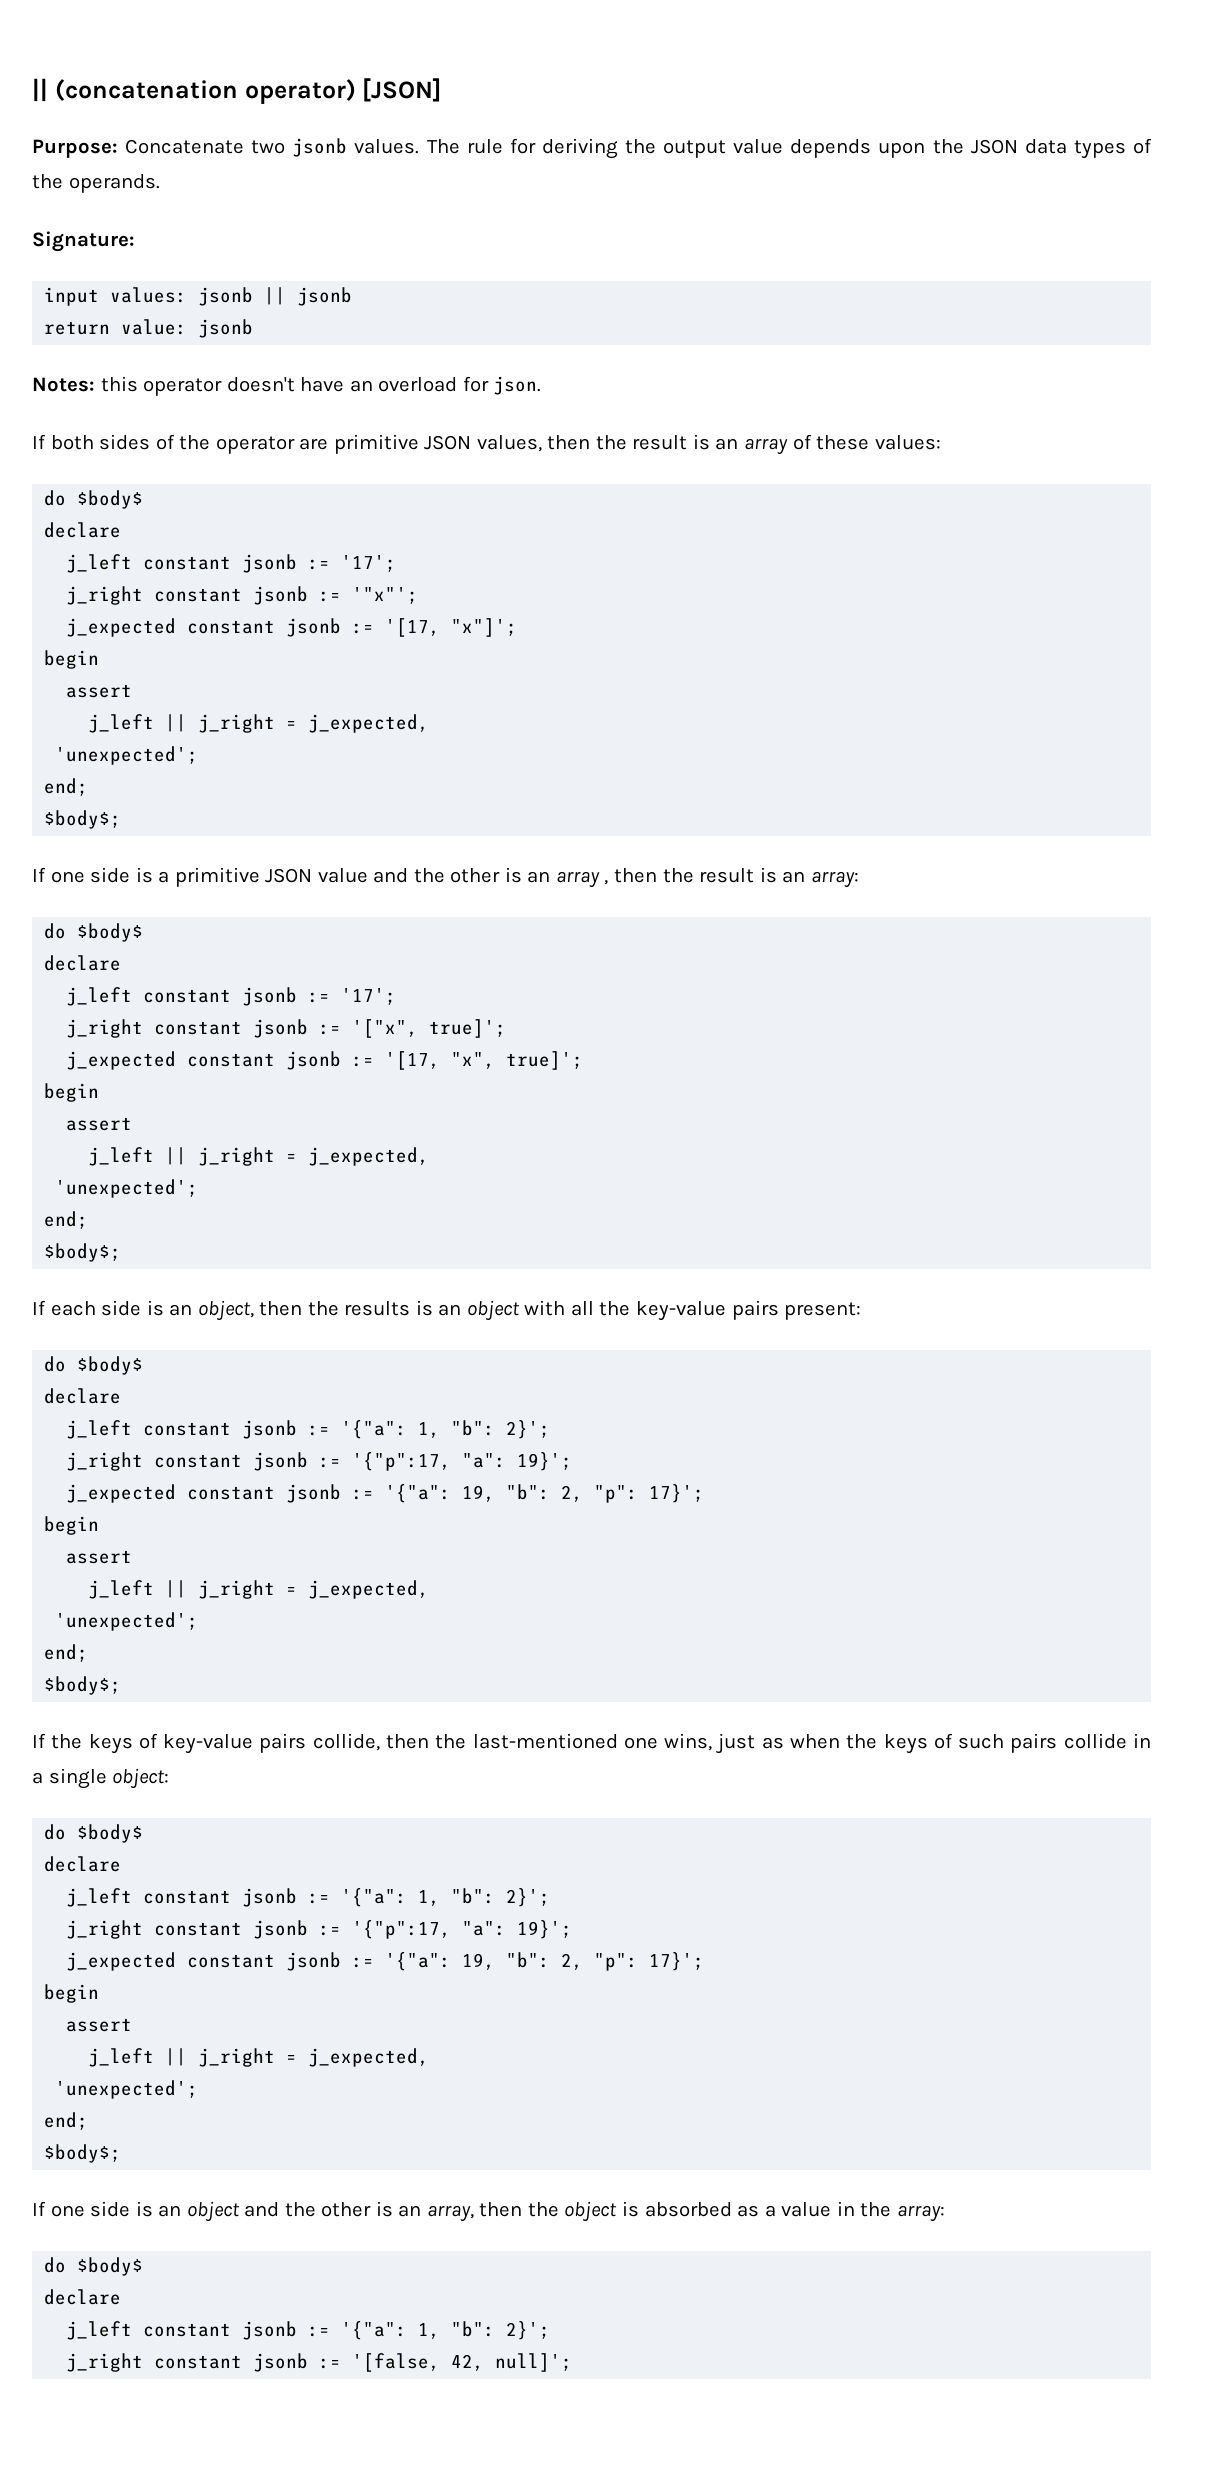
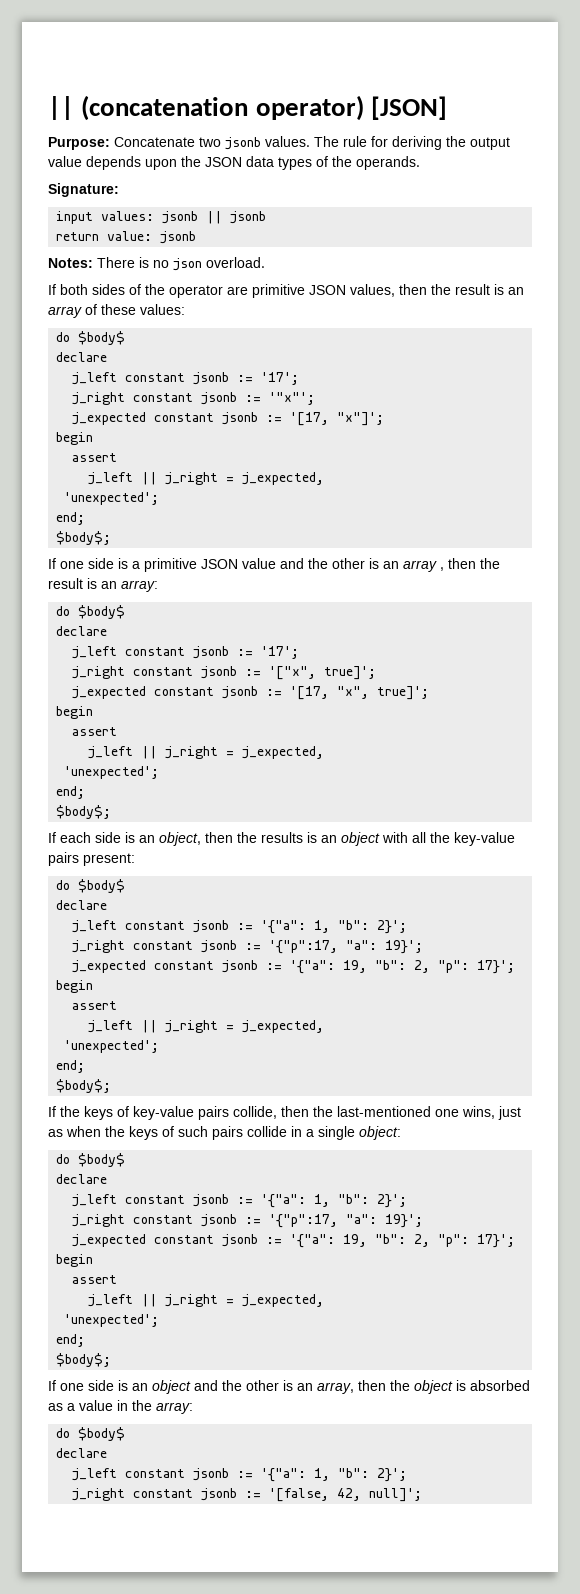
- Notes: this operator doesn't have an overload for json.
+ Notes: There is no json overload.

